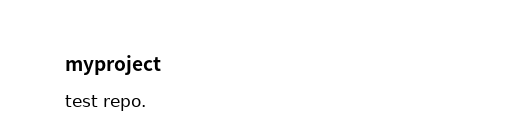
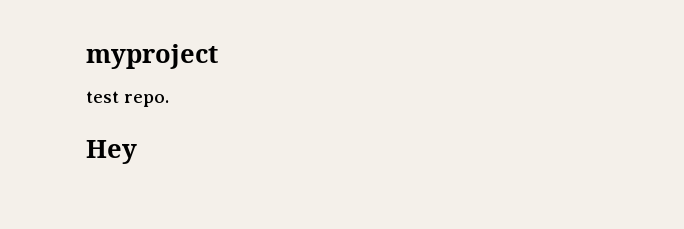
+ Hey

